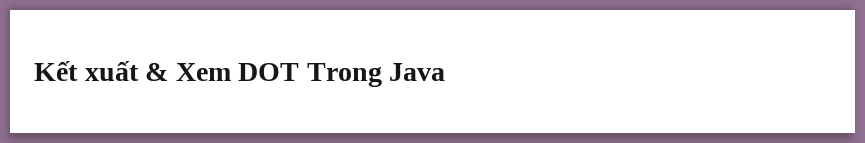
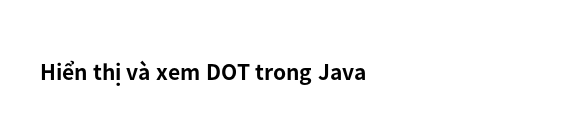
- Kết xuất & Xem DOT Trong Java
+ Hiển thị và xem DOT trong Java

